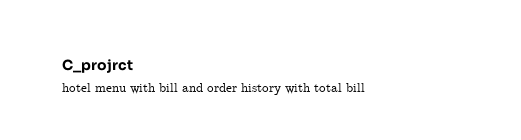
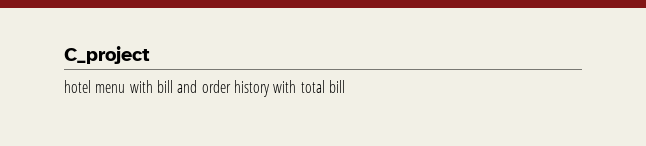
- C_projrct
+ C_project

